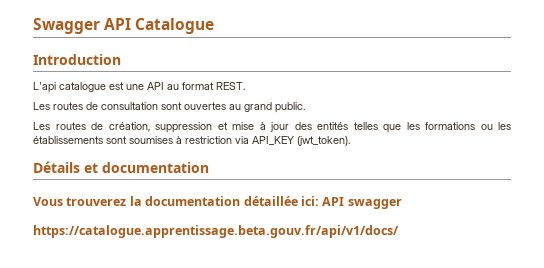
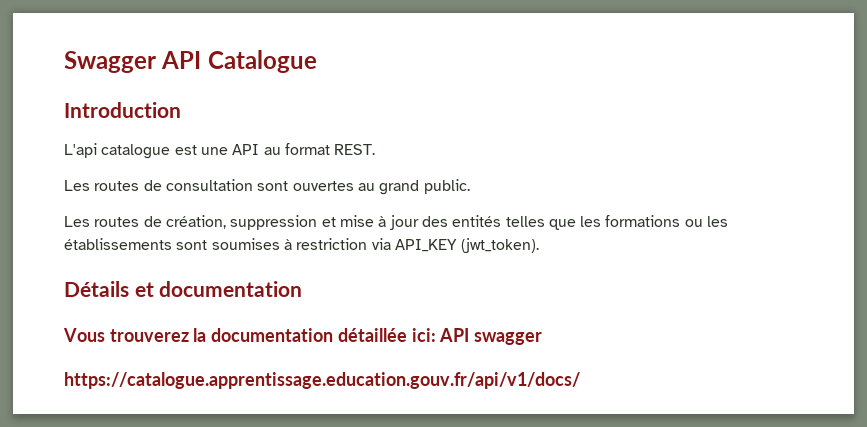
- https://catalogue.apprentissage.beta.gouv.fr/api/v1/docs/
+ https://catalogue.apprentissage.education.gouv.fr/api/v1/docs/

